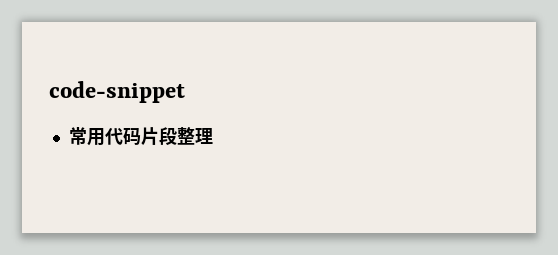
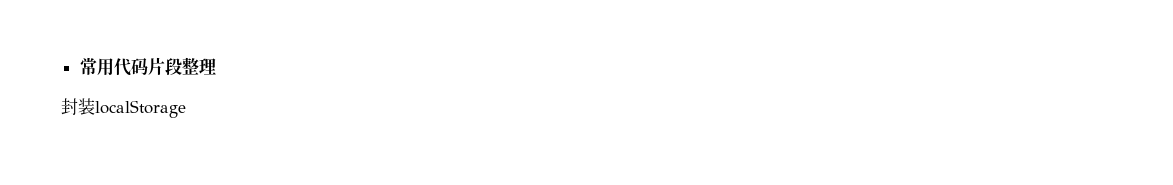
- code-snippet
+ 封装localStorage

